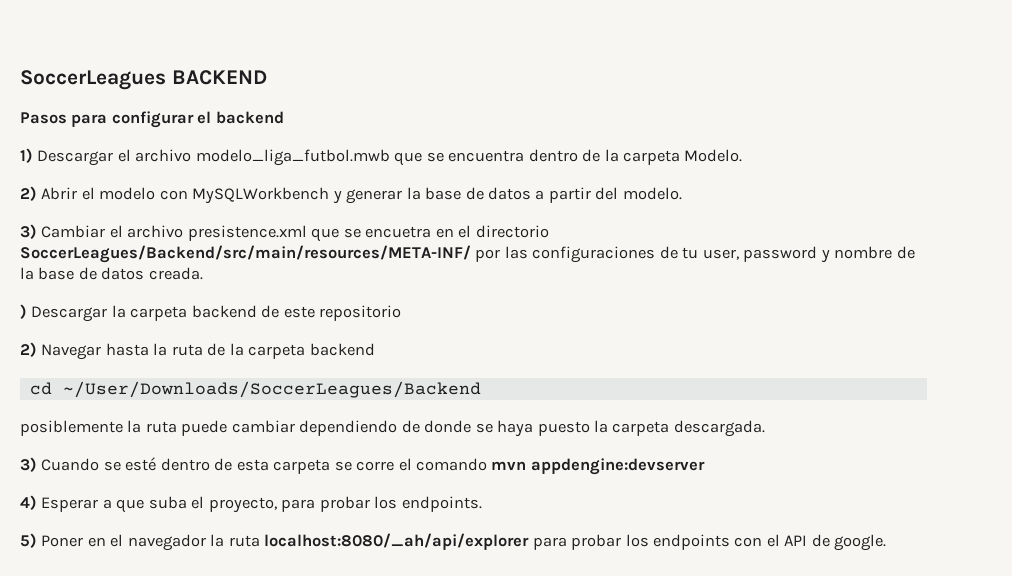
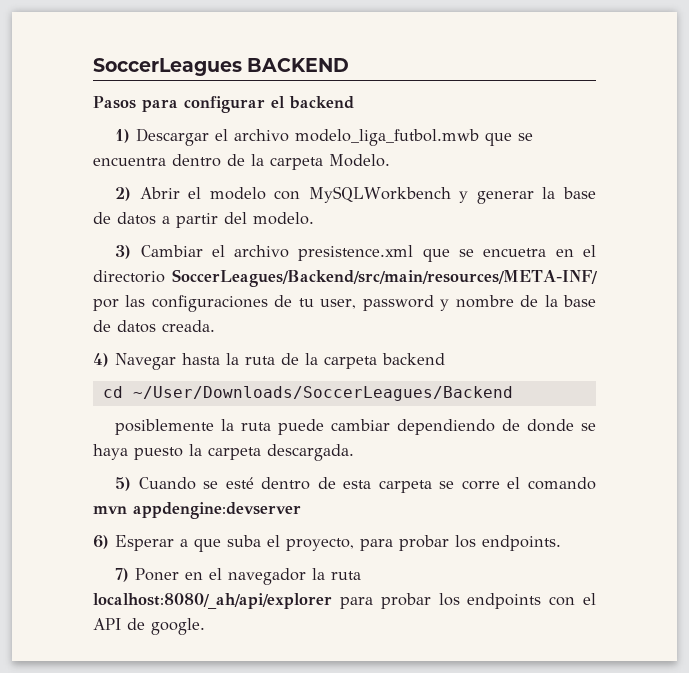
- ) Descargar la carpeta backend de este repositorio
- 2) Navegar hasta la ruta de la carpeta backend
+ 4) Navegar hasta la ruta de la carpeta backend
- 3) Cuando se esté dentro de esta carpeta se corre el comando mvn appdengine:devserver
+ 5) Cuando se esté dentro de esta carpeta se corre el comando mvn appdengine:devserver
- 4) Esperar a que suba el proyecto, para probar los endpoints.
+ 6) Esperar a que suba el proyecto, para probar los endpoints.
- 5) Poner en el navegador la ruta localhost:8080/_ah/api/explorer para probar los endpoints con el API de google.
+ 7) Poner en el navegador la ruta localhost:8080/_ah/api/explorer para probar los endpoints con el API de google.

